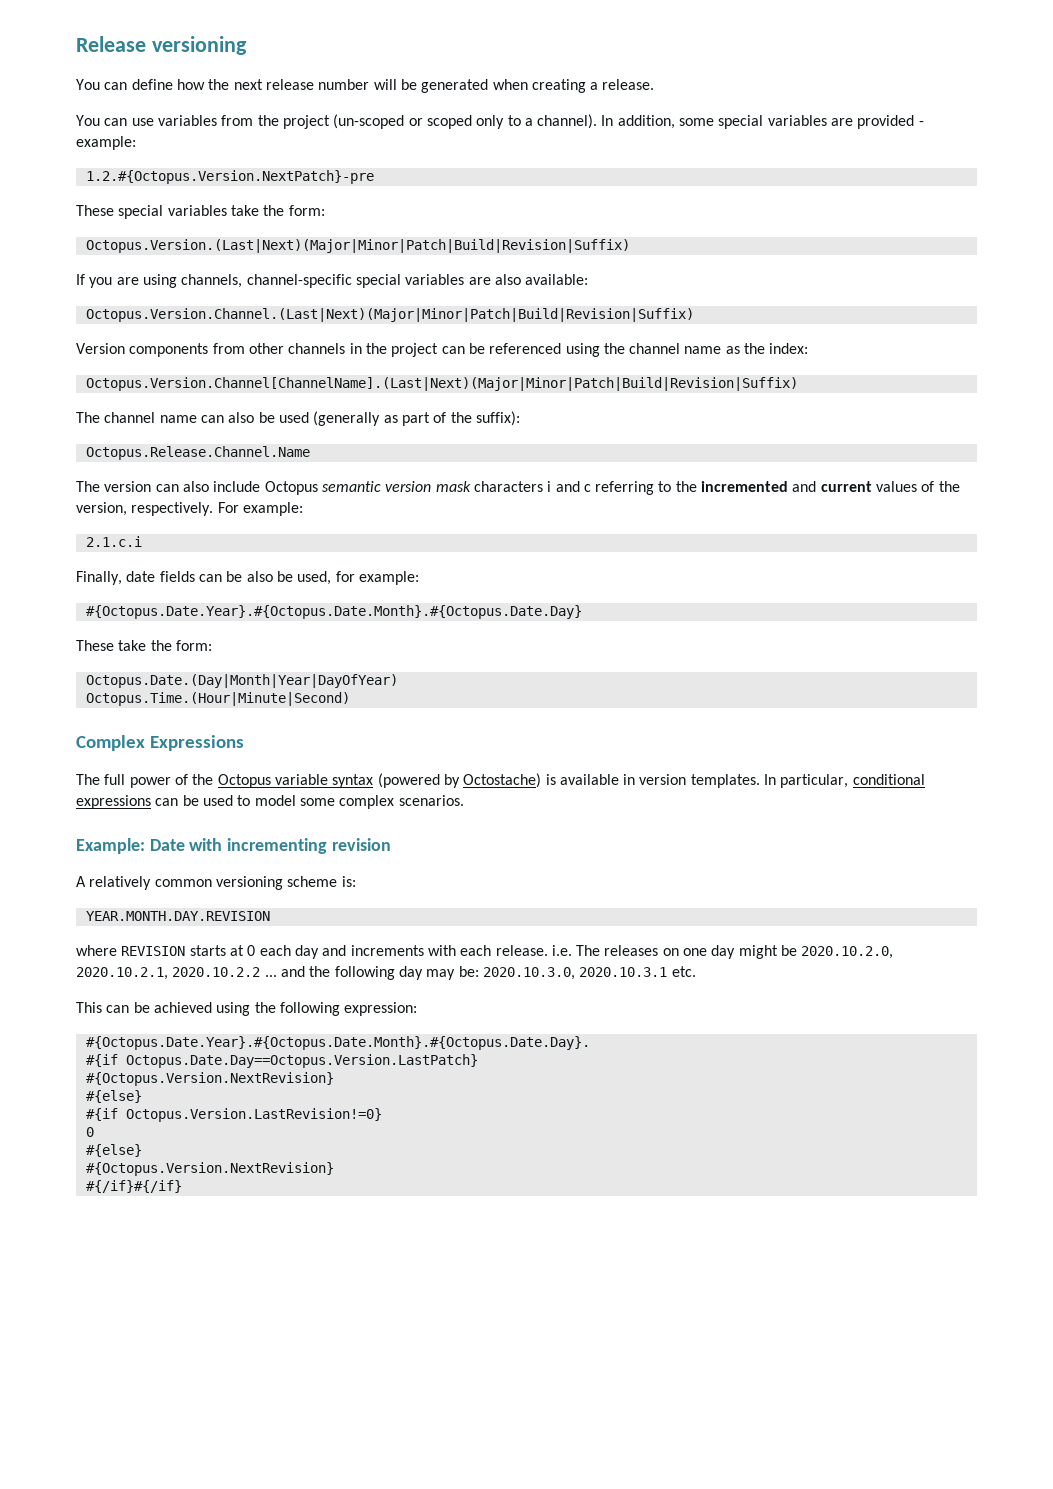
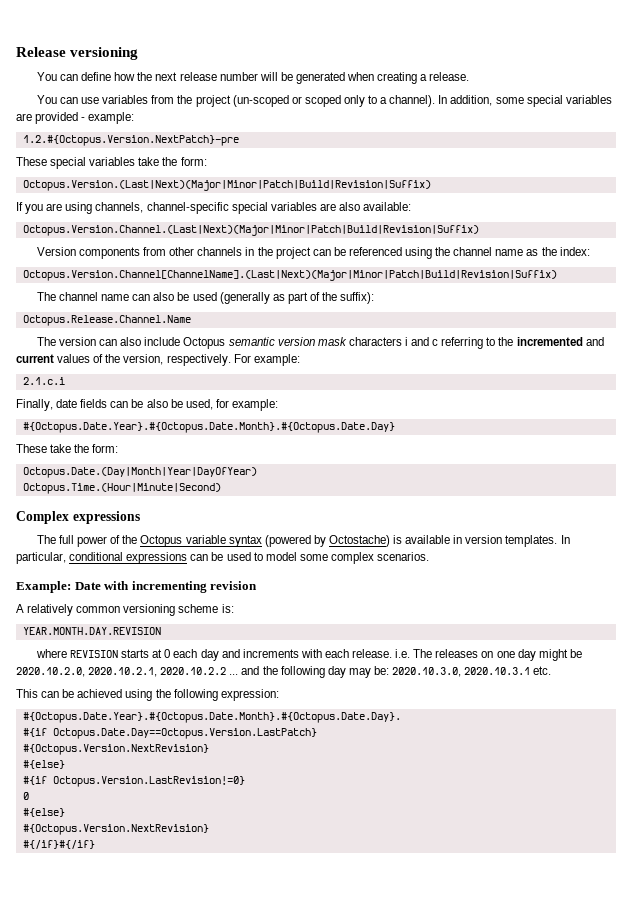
- Complex Expressions
+ Complex expressions

